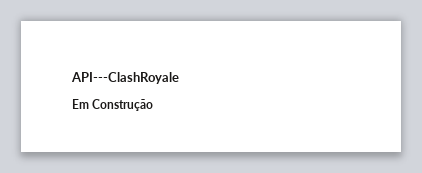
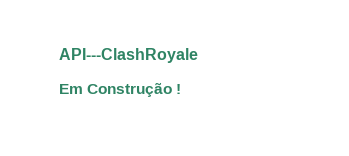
- Em Construção
+ Em Construção !

